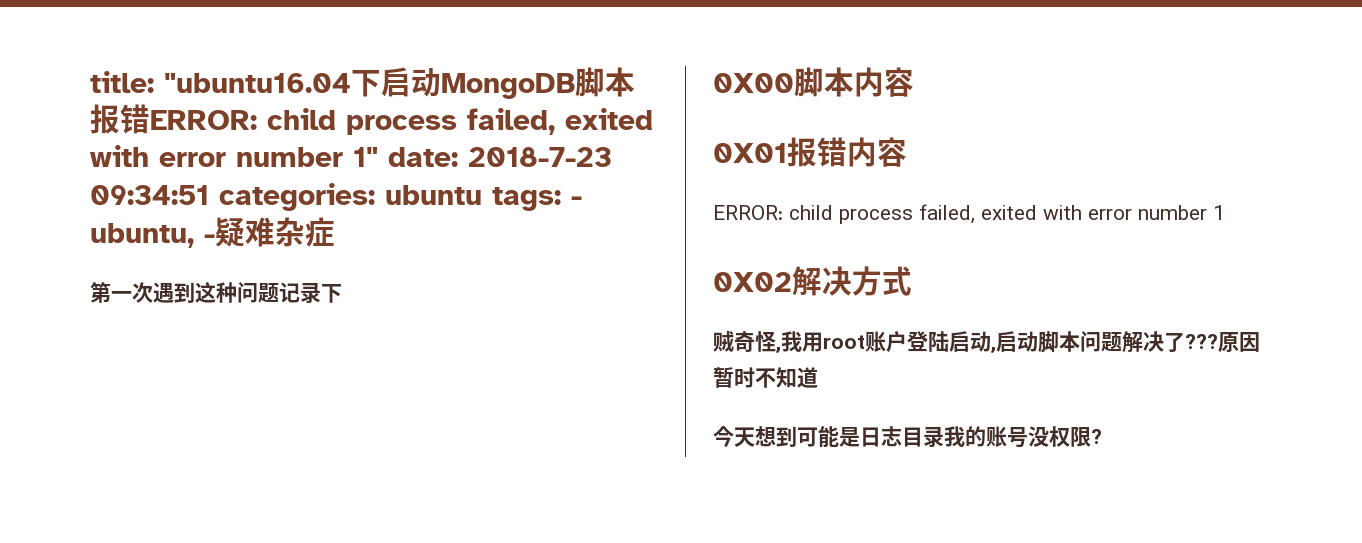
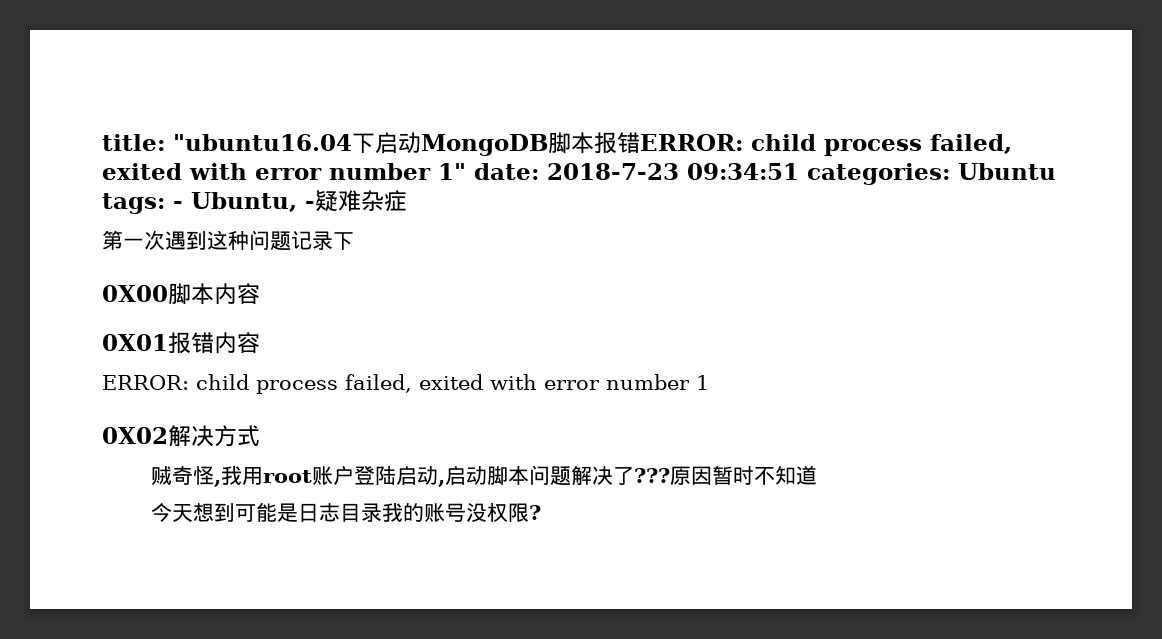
- title: "ubuntu16.04下启动MongoDB脚本报错ERROR: child process failed, exited with error number 1" date: 2018-7-23 09:34:51 categories: ubuntu tags: - ubuntu, -疑难杂症
+ title: "ubuntu16.04下启动MongoDB脚本报错ERROR: child process failed, exited with error number 1" date: 2018-7-23 09:34:51 categories: Ubuntu tags: - Ubuntu, -疑难杂症

